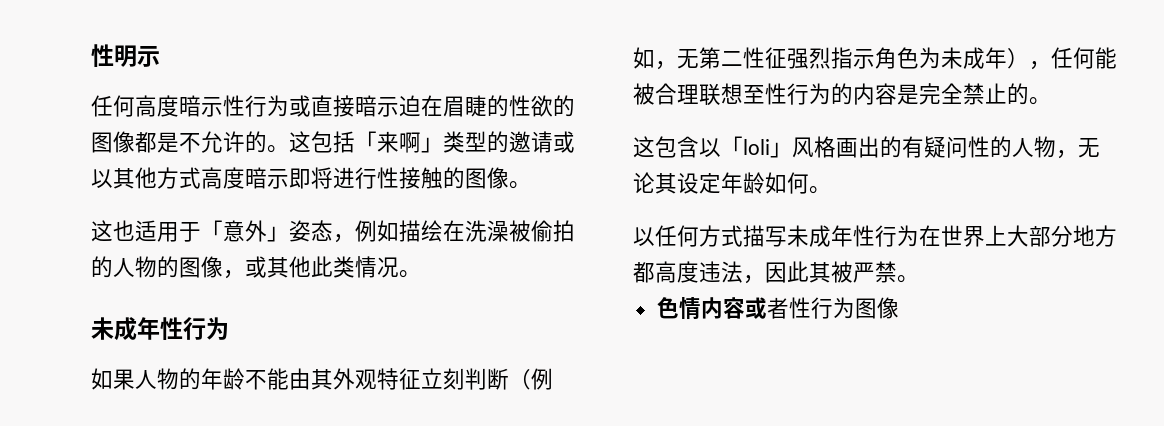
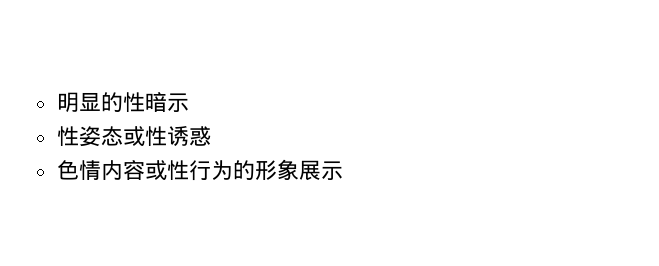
- 性明示
- 任何高度暗示性行为或直接暗示迫在眉睫的性欲的图像都是不允许的。这包括「来啊」类型的邀请或以其他方式高度暗示即将进行性接触的图像。
- 这也适用于「意外」姿态，例如描绘在洗澡被偷拍的人物的图像，或其他此类情况。
- 未成年性行为
- 如果人物的年龄不能由其外观特征立刻判断（例如，无第二性征强烈指示角色为未成年），任何能被合理联想至性行为的内容是完全禁止的。
- 这包含以「loli」风格画出的有疑问性的人物，无论其设定年龄如何。
- 以任何方式描写未成年性行为在世界上大部分地方都高度违法，因此其被严禁。
+ 明显的性暗示
+ 性姿态或性诱惑
- 色情内容或者性行为图像
+ 色情内容或性行为的形象展示

